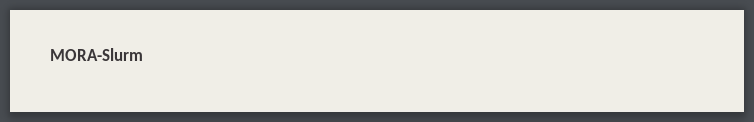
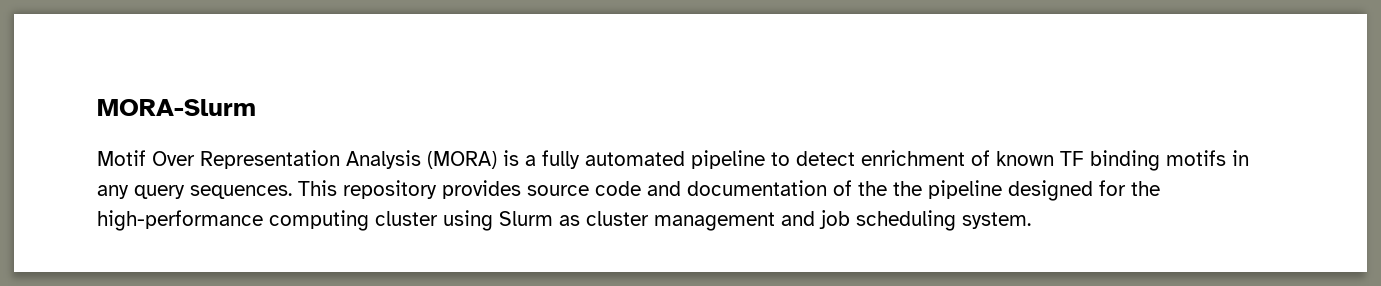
+ Motif Over Representation Analysis (MORA) is a fully automated pipeline to detect enrichment of known TF binding motifs in any query sequences. This repository provides source code and documentation of the the pipeline designed for the high-performance computing cluster using Slurm as cluster management and job scheduling system.

